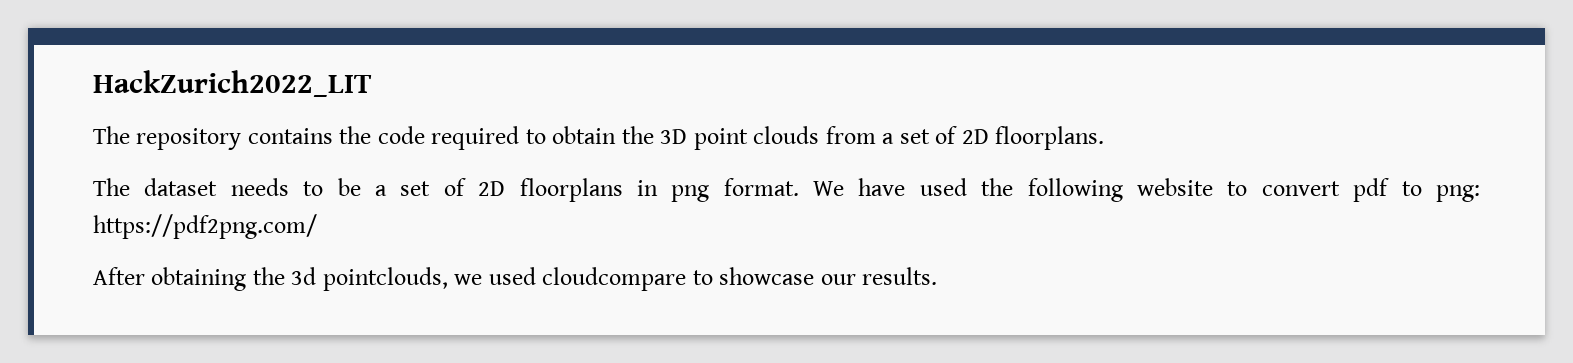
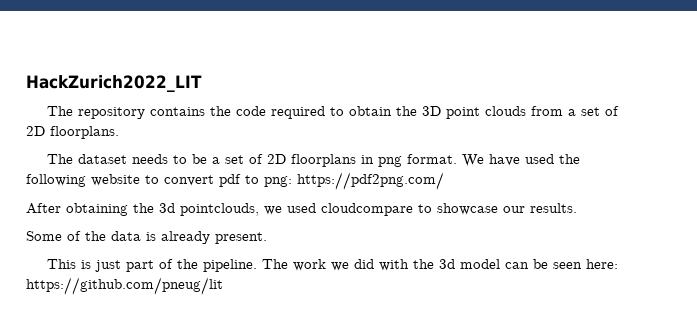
+ Some of the data is already present.
+ This is just part of the pipeline. The work we did with the 3d model can be seen here: https://github.com/pneug/lit

